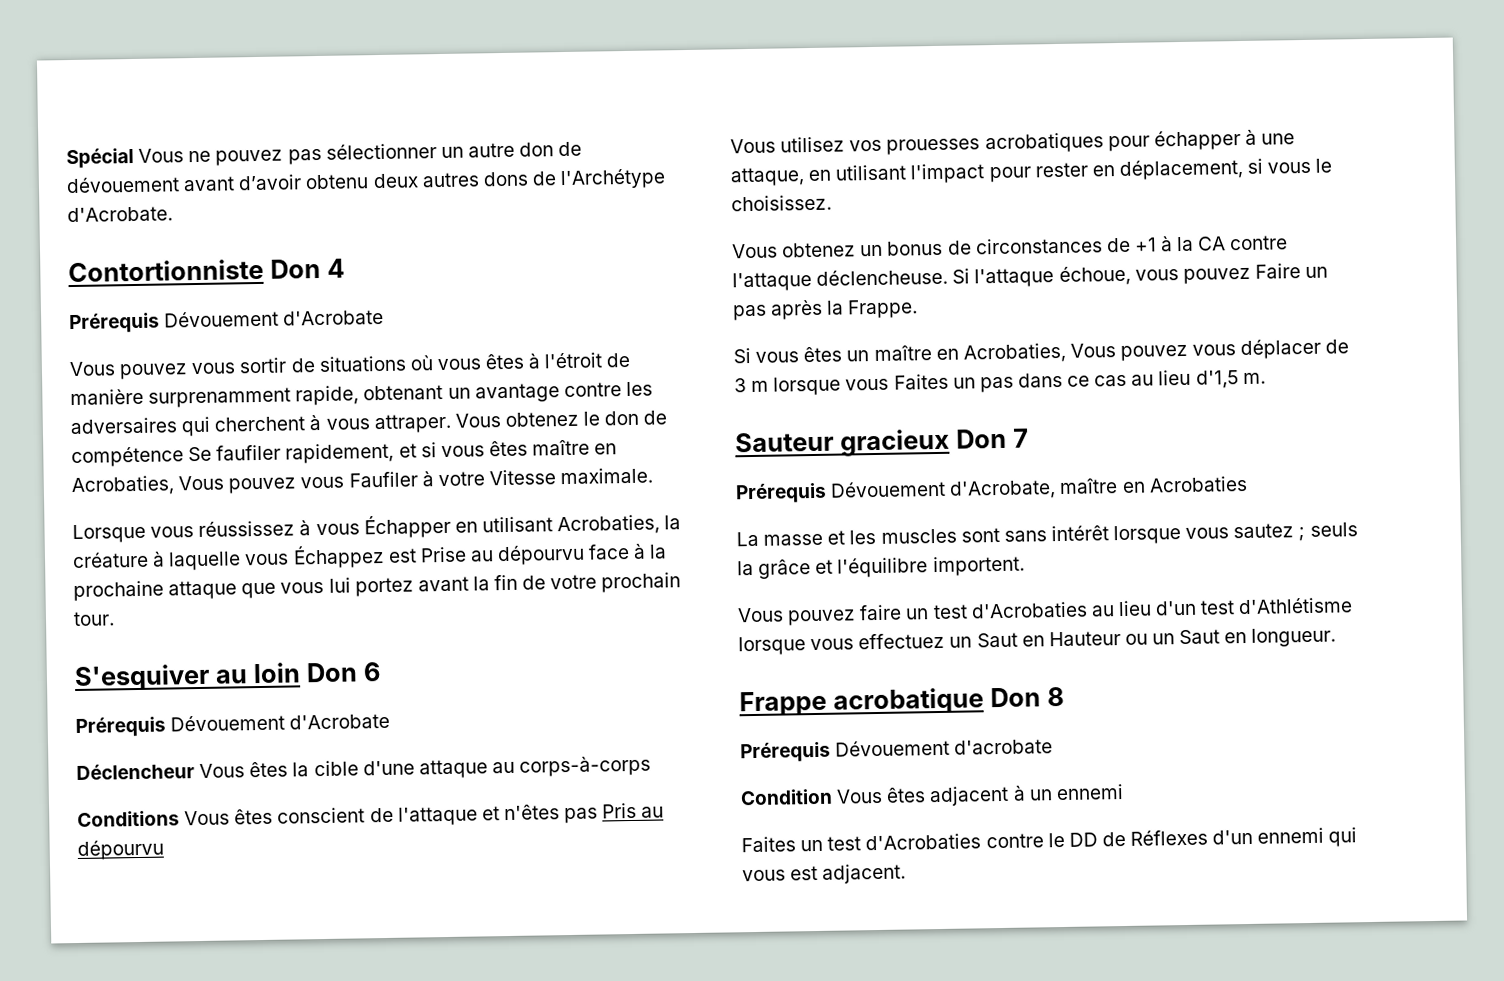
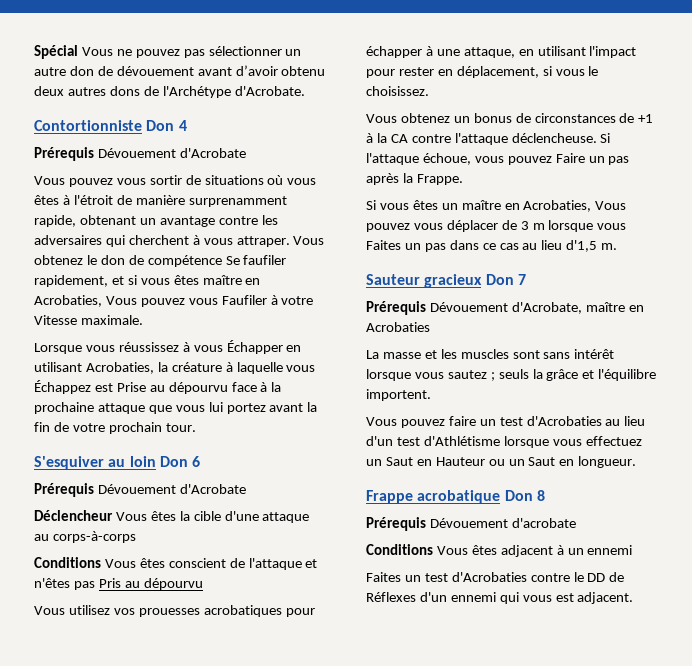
- Condition Vous êtes adjacent à un ennemi
+ Conditions Vous êtes adjacent à un ennemi

